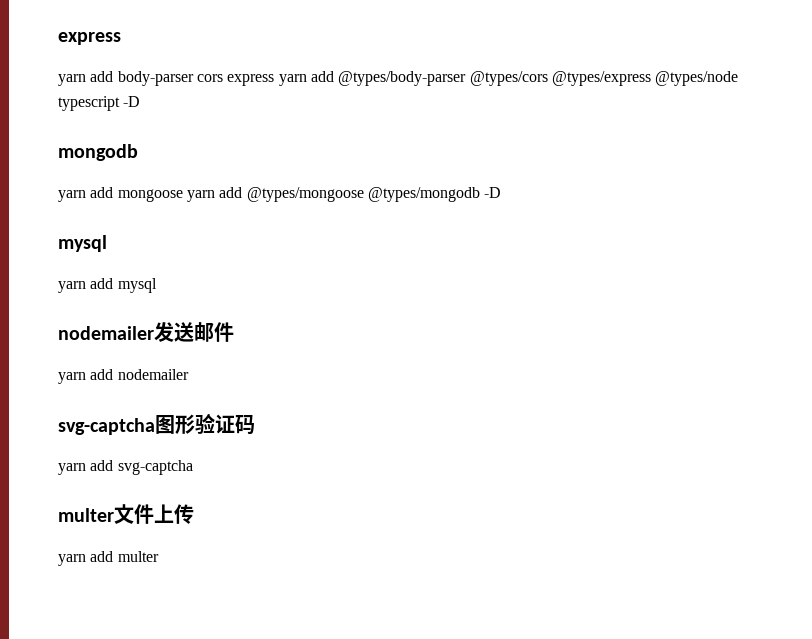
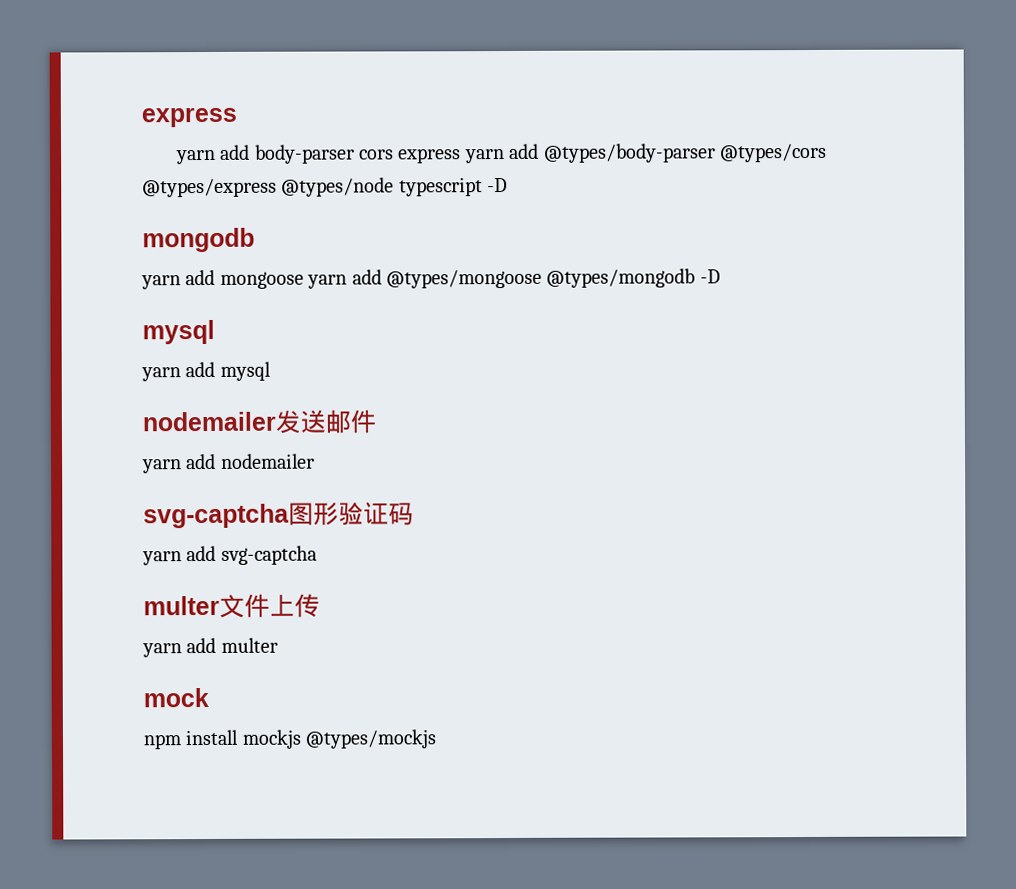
+ mock
+ npm install mockjs @types/mockjs

